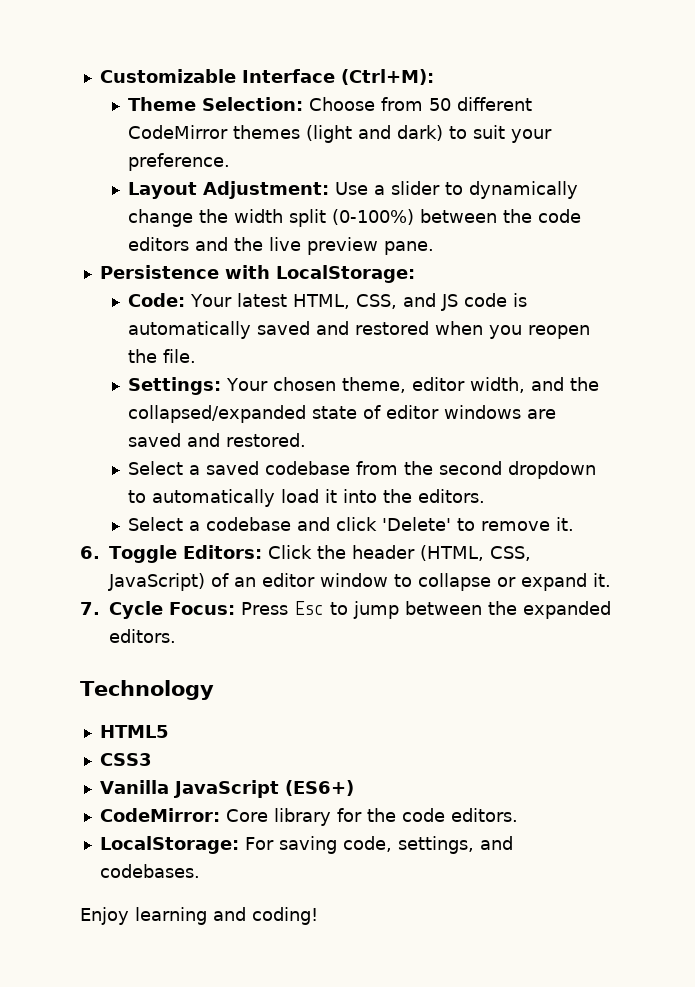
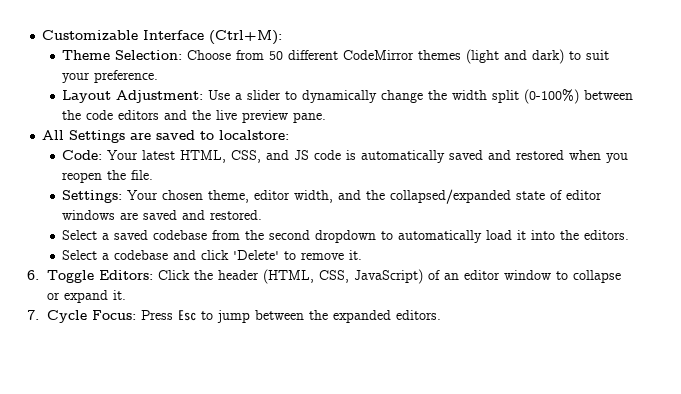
- Persistence with LocalStorage:
+ All Settings are saved to localstore:
- Technology
- HTML5
- CSS3
- Vanilla JavaScript (ES6+)
- CodeMirror: Core library for the code editors.
- LocalStorage: For saving code, settings, and codebases.
- Enjoy learning and coding!

